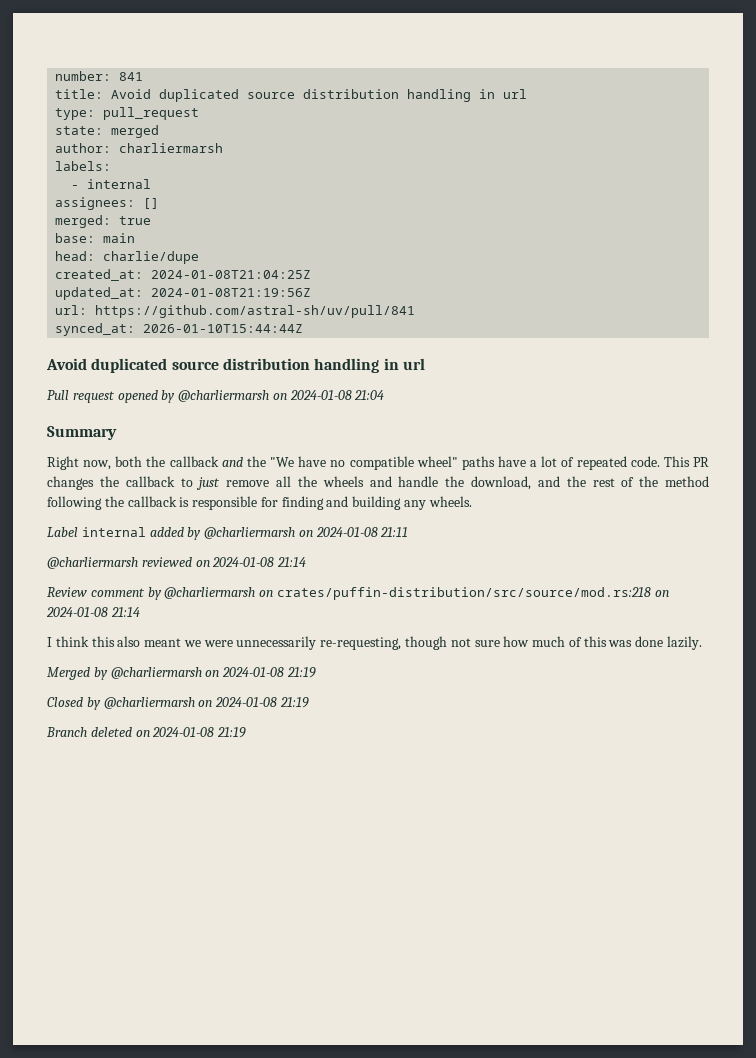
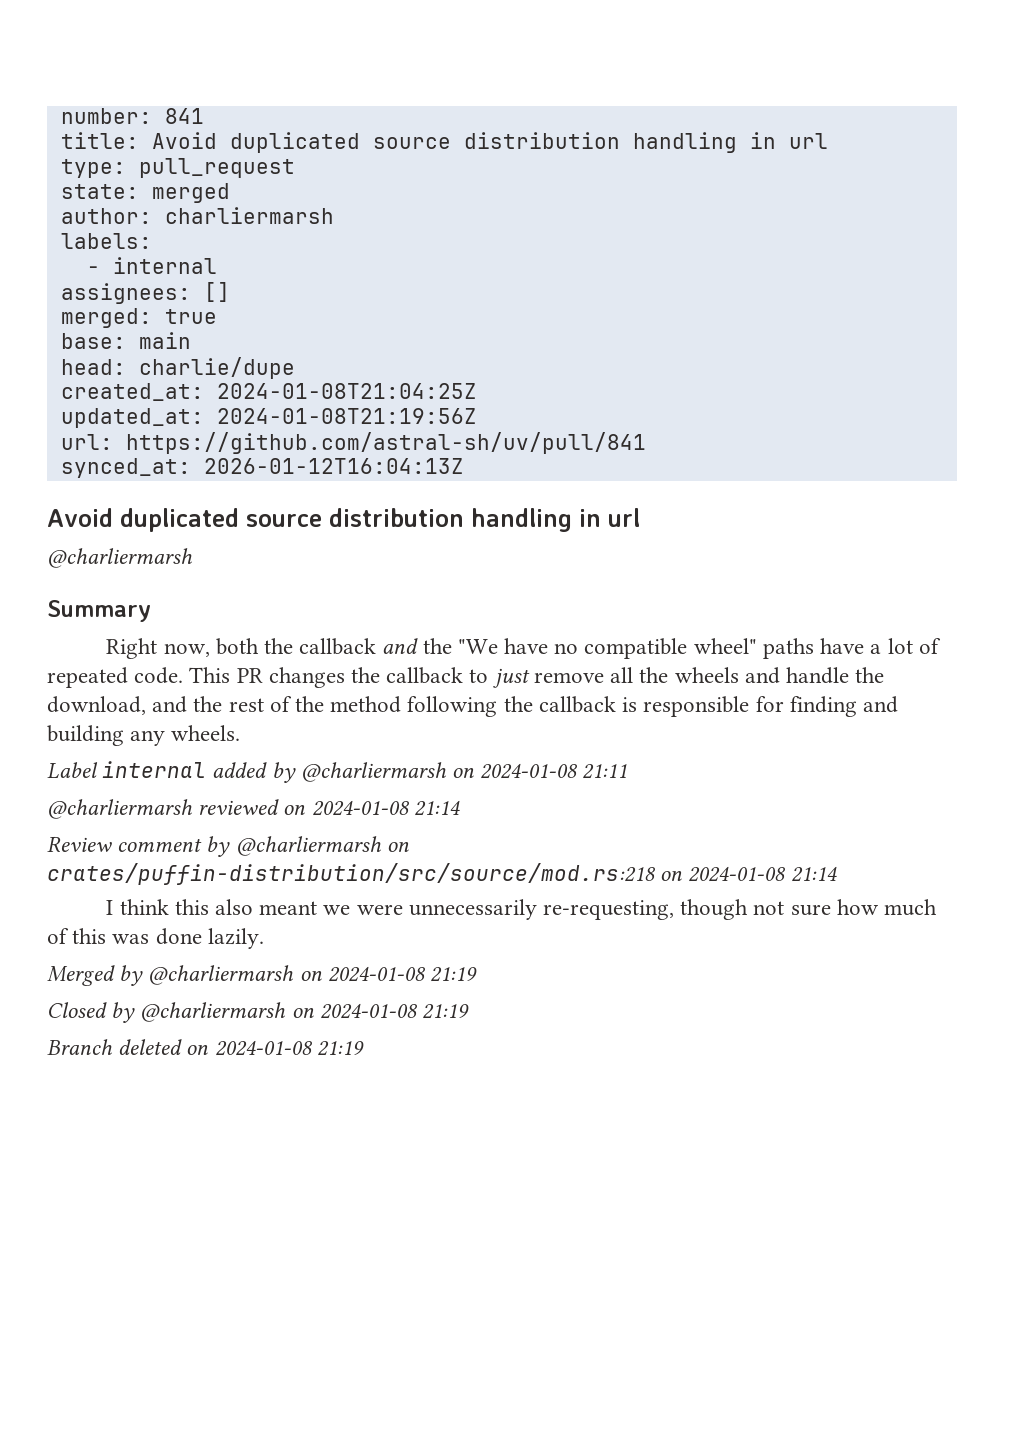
- synced_at: 2026-01-10T15:44:44Z
+ synced_at: 2026-01-12T16:04:13Z
  Avoid duplicated source distribution handling in url
- Pull request opened by @charliermarsh on 2024-01-08 21:04
+ @charliermarsh

